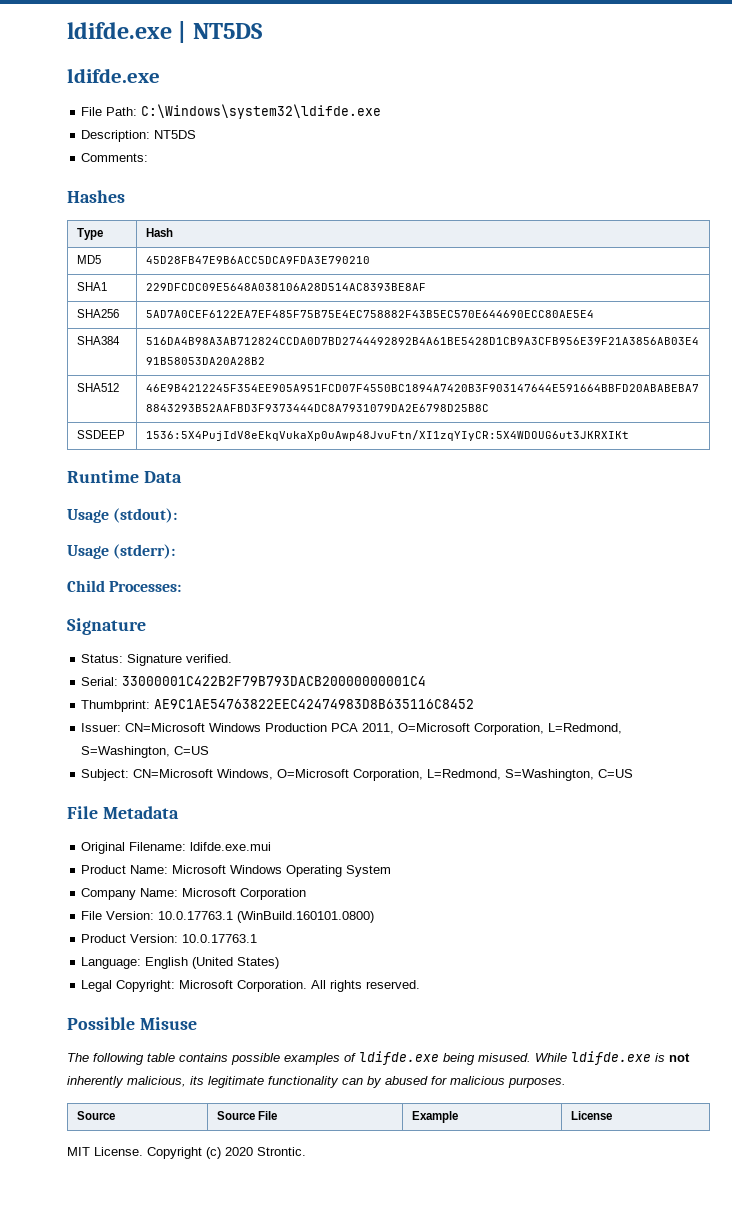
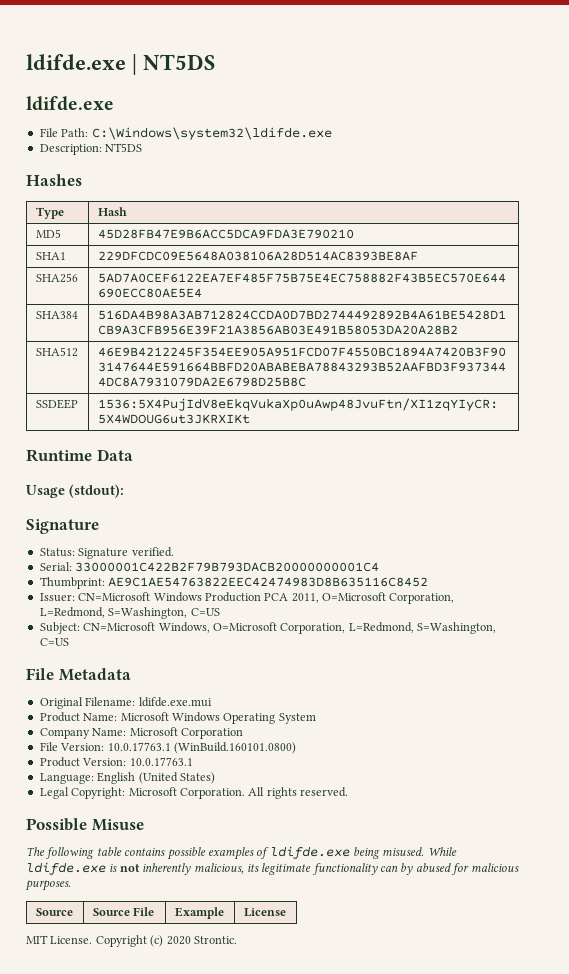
- Comments:
- Usage (stderr):
- Child Processes:

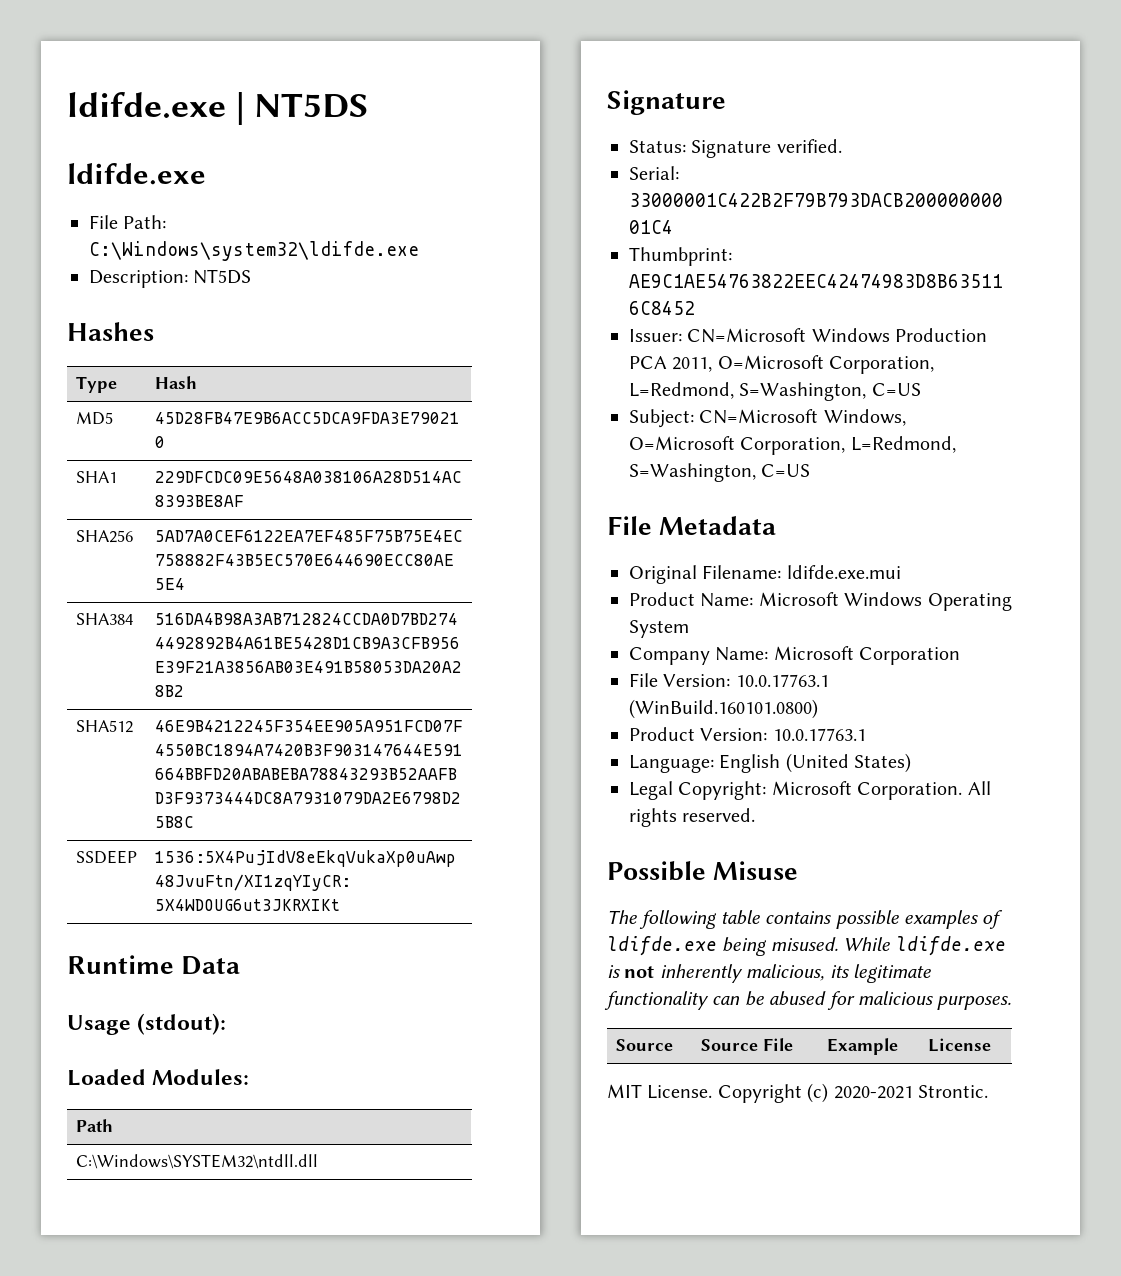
+ Loaded Modules:
+ Path
+ C:\Windows\SYSTEM32\ntdll.dll
- While ldifde.exe is not inherently malicious, its legitimate functionality can by abused for malicious purposes.
+ While ldifde.exe is not inherently malicious, its legitimate functionality can be abused for malicious purposes.
- Copyright (c) 2020 Strontic.
+ Copyright (c) 2020-2021 Strontic.

